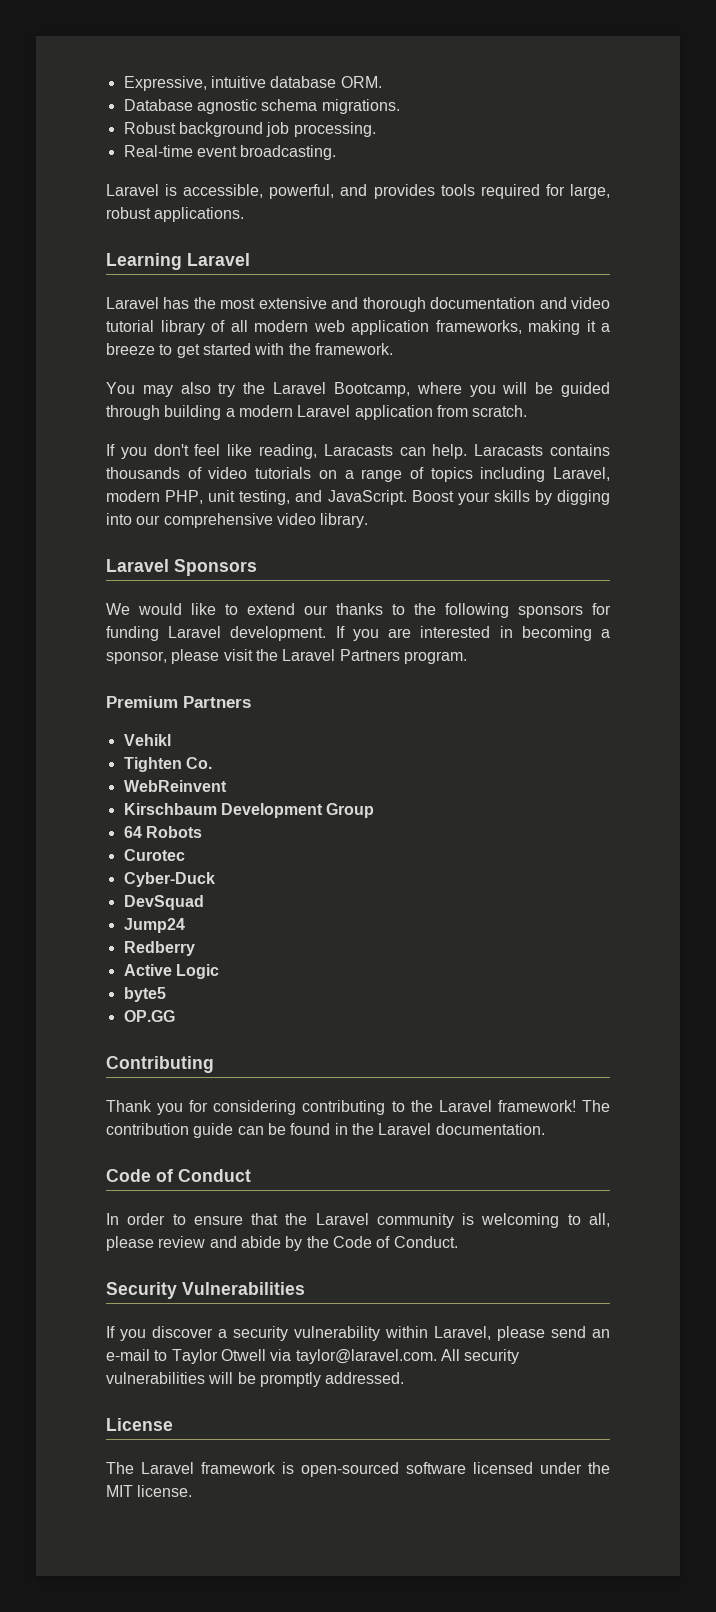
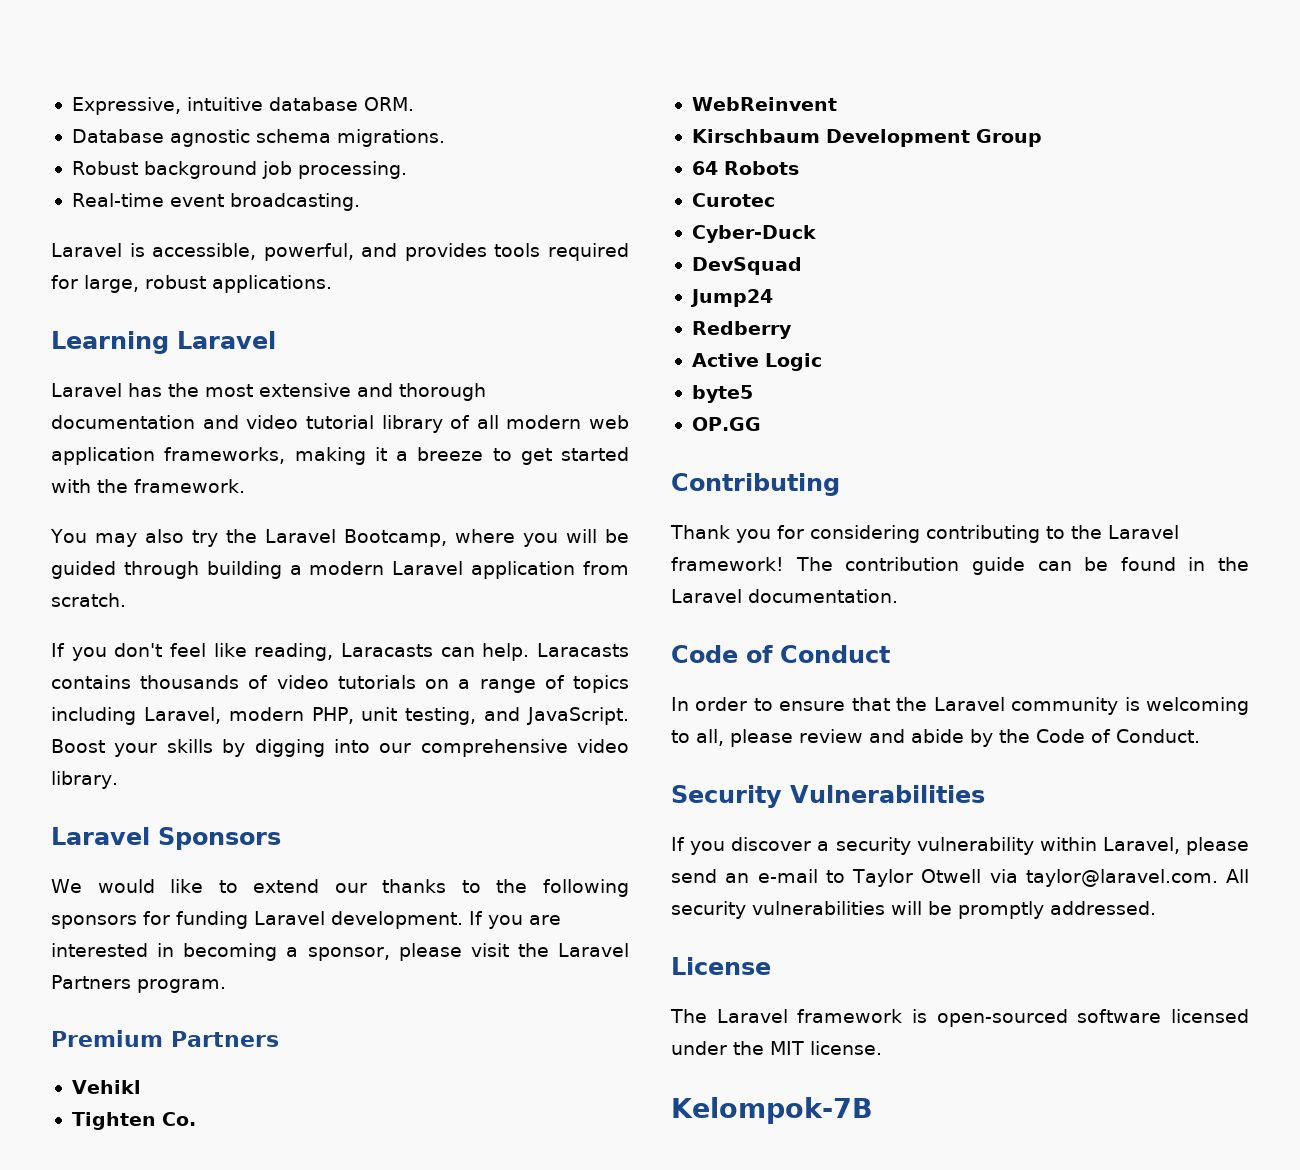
+ Kelompok-7B

